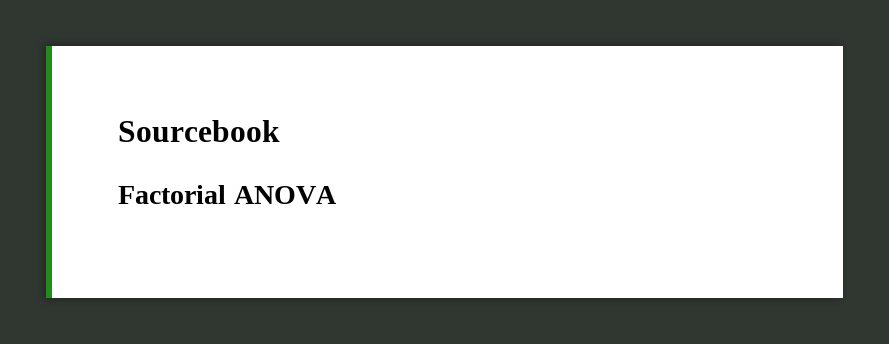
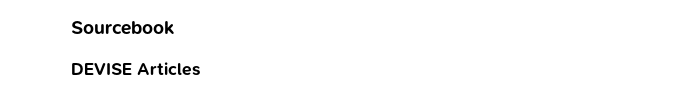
- Factorial ANOVA
+ DEVISE Articles

